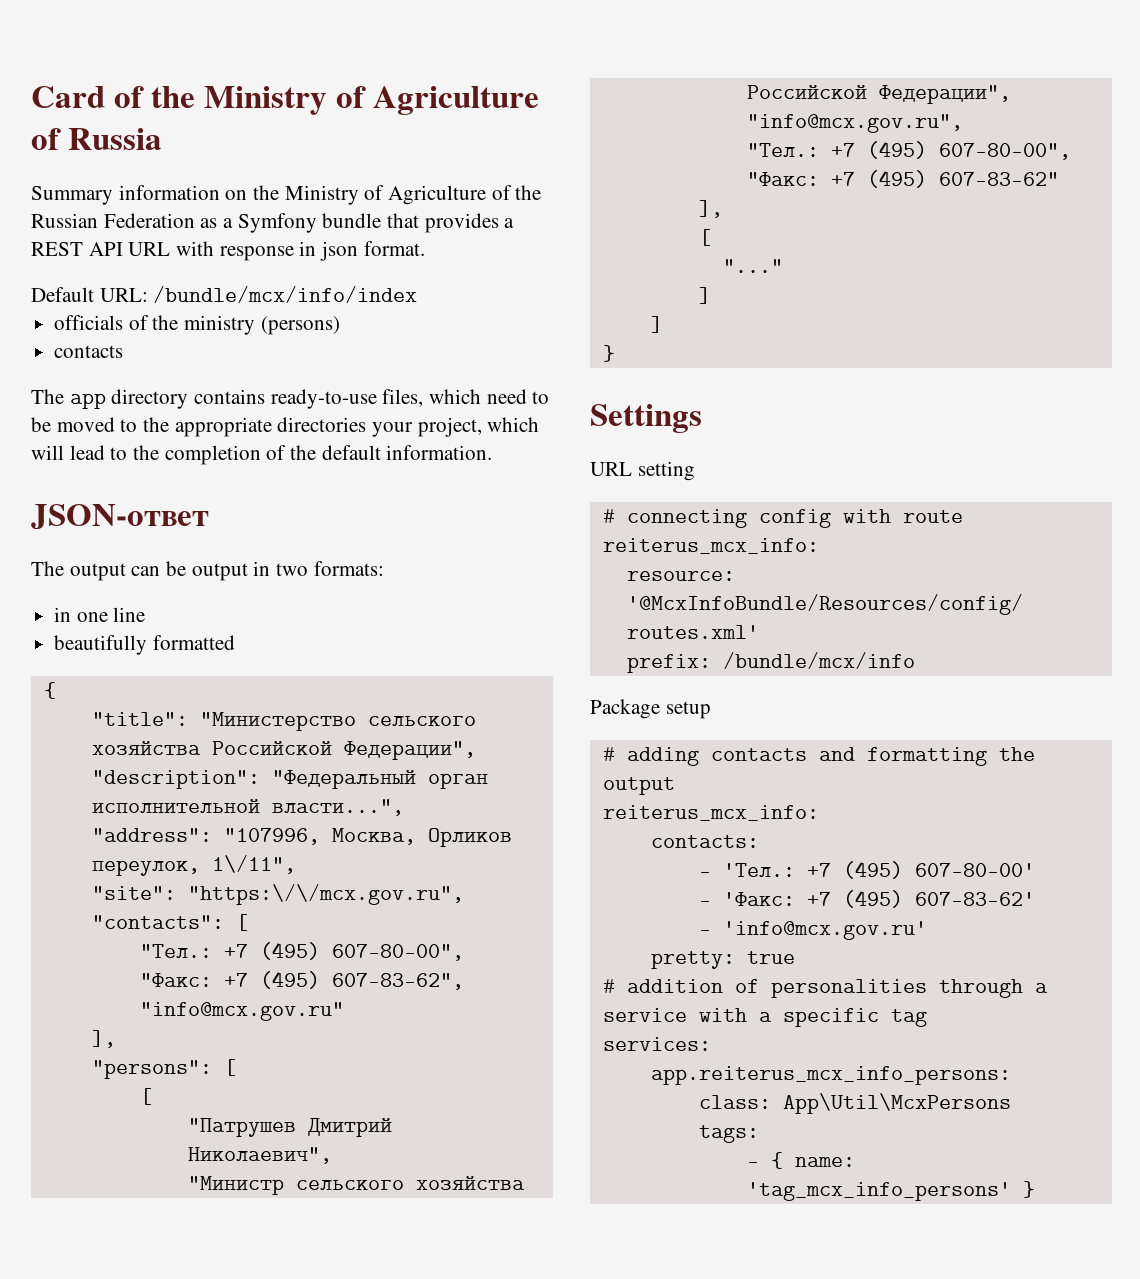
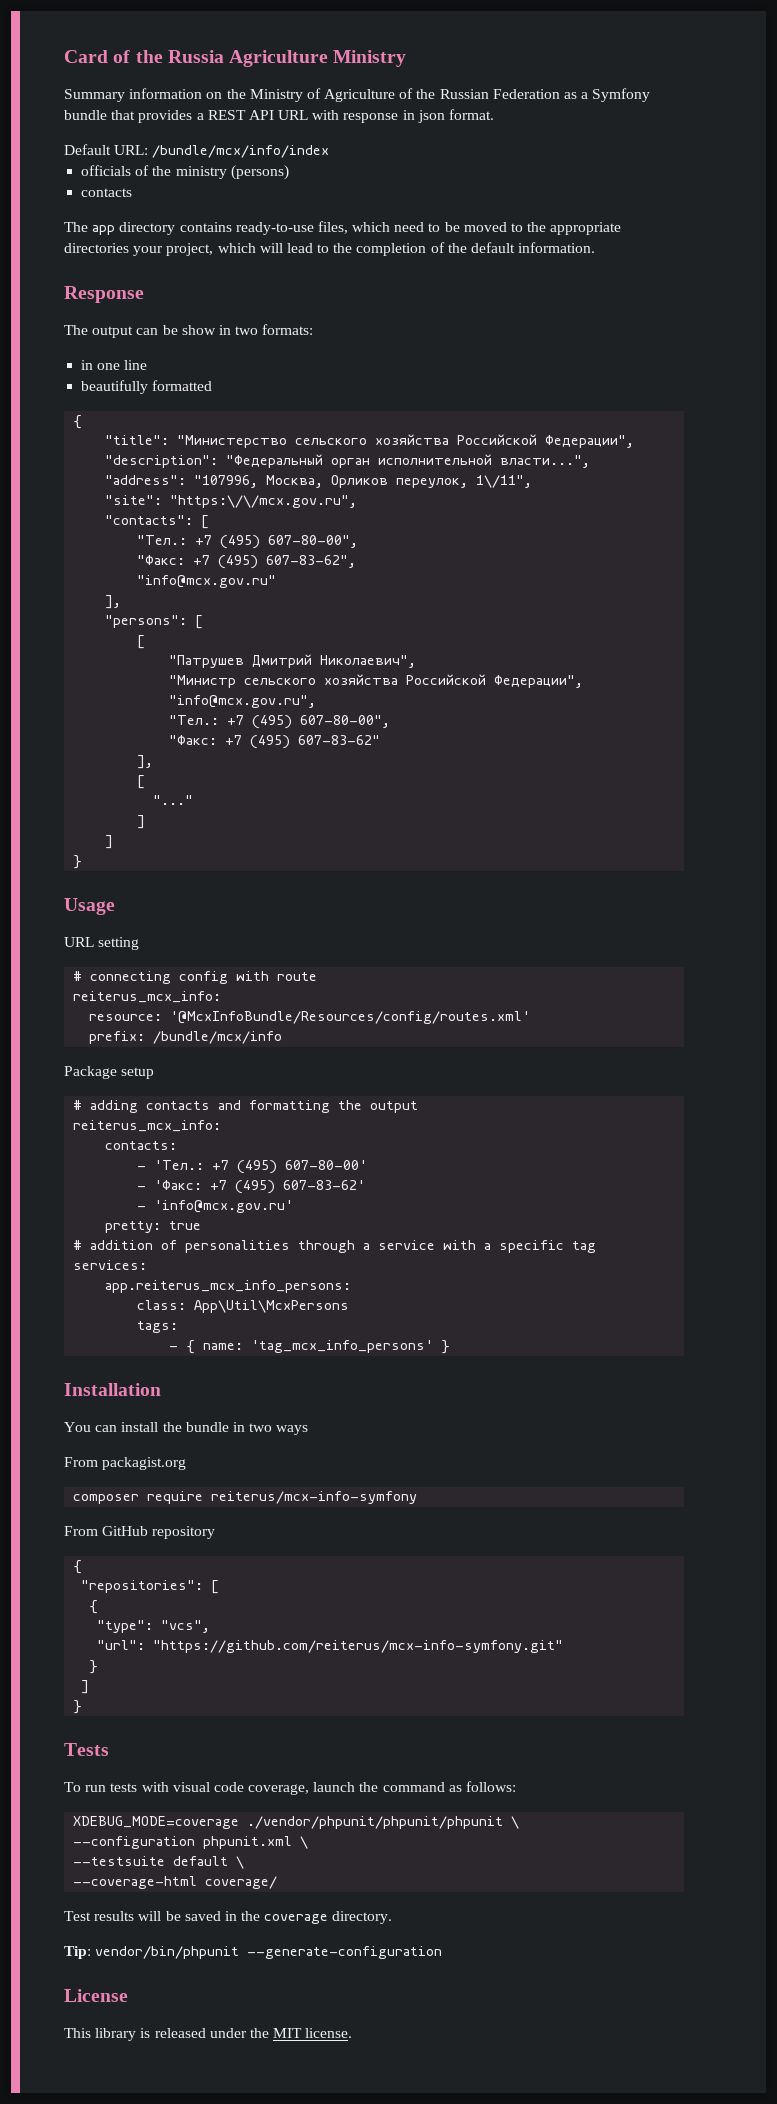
- Card of the Ministry of Agriculture of Russia
+ Card of the Russia Agriculture Ministry
- JSON-ответ
+ Response
- The output can be output in two formats:
+ The output can be show in two formats:
- Settings
+ Usage
+ Installation
+ You can install the bundle in two ways
+ From packagist.org
+ composer require reiterus/mcx-info-symfony
+ From GitHub repository
+ {
+ "repositories": [
+ {
+ "type": "vcs",
+ "url": "https://github.com/reiterus/mcx-info-symfony.git"
+ }
+ ]
+ }
+ Tests
+ To run tests with visual code coverage, launch the command as follows:
+ XDEBUG_MODE=coverage ./vendor/phpunit/phpunit/phpunit \
+ --configuration phpunit.xml \
+ --testsuite default \
+ --coverage-html coverage/
+ Test results will be saved in the coverage directory.
+ Tip: vendor/bin/phpunit --generate-configuration
+ License
+ This library is released under the MIT license.

